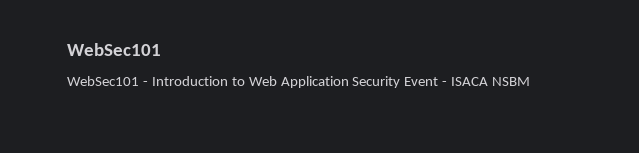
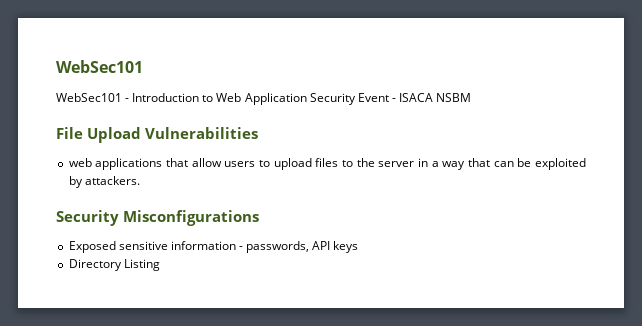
+ File Upload Vulnerabilities
+ web applications that allow users to upload files to the server in a way that can be exploited by attackers.
+ Security Misconfigurations
+ Exposed sensitive information - passwords, API keys
+ Directory Listing

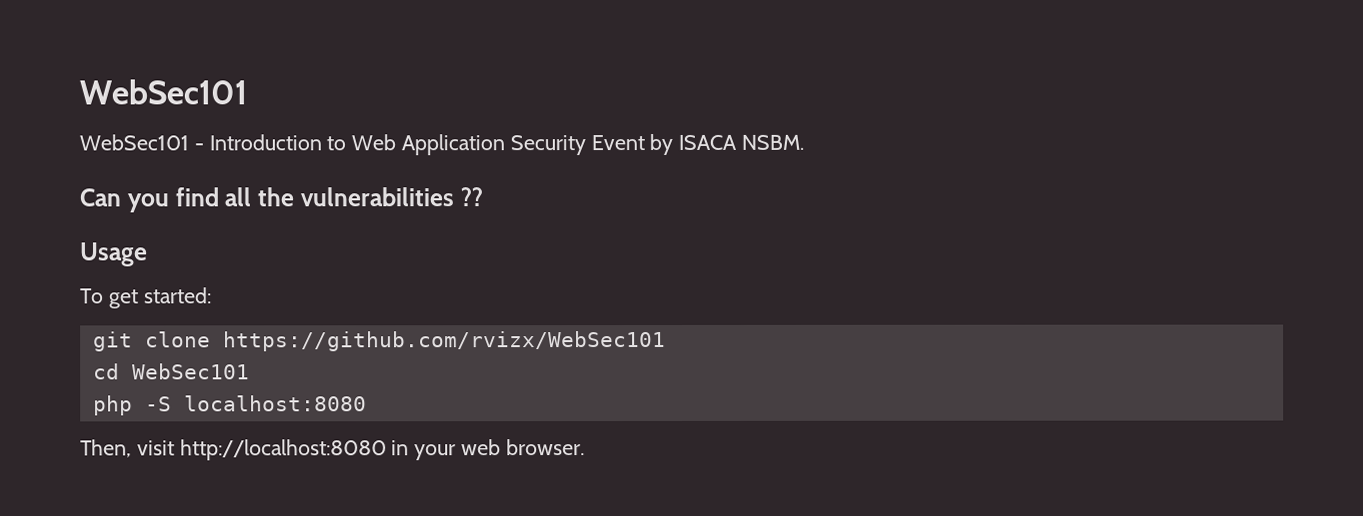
- WebSec101 - Introduction to Web Application Security Event - ISACA NSBM
- File Upload Vulnerabilities
- web applications that allow users to upload files to the server in a way that can be exploited by attackers.
- Security Misconfigurations
- Exposed sensitive information - passwords, API keys
- Directory Listing
+ WebSec101 - Introduction to Web Application Security Event by ISACA NSBM.
+ Can you find all the vulnerabilities ??
+ Usage
+ To get started:
+ git clone https://github.com/rvizx/WebSec101
+ cd WebSec101
+ php -S localhost:8080
+ Then, visit http://localhost:8080 in your web browser.

